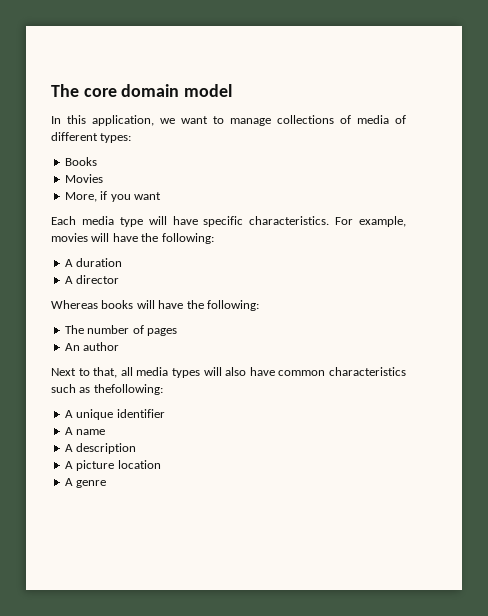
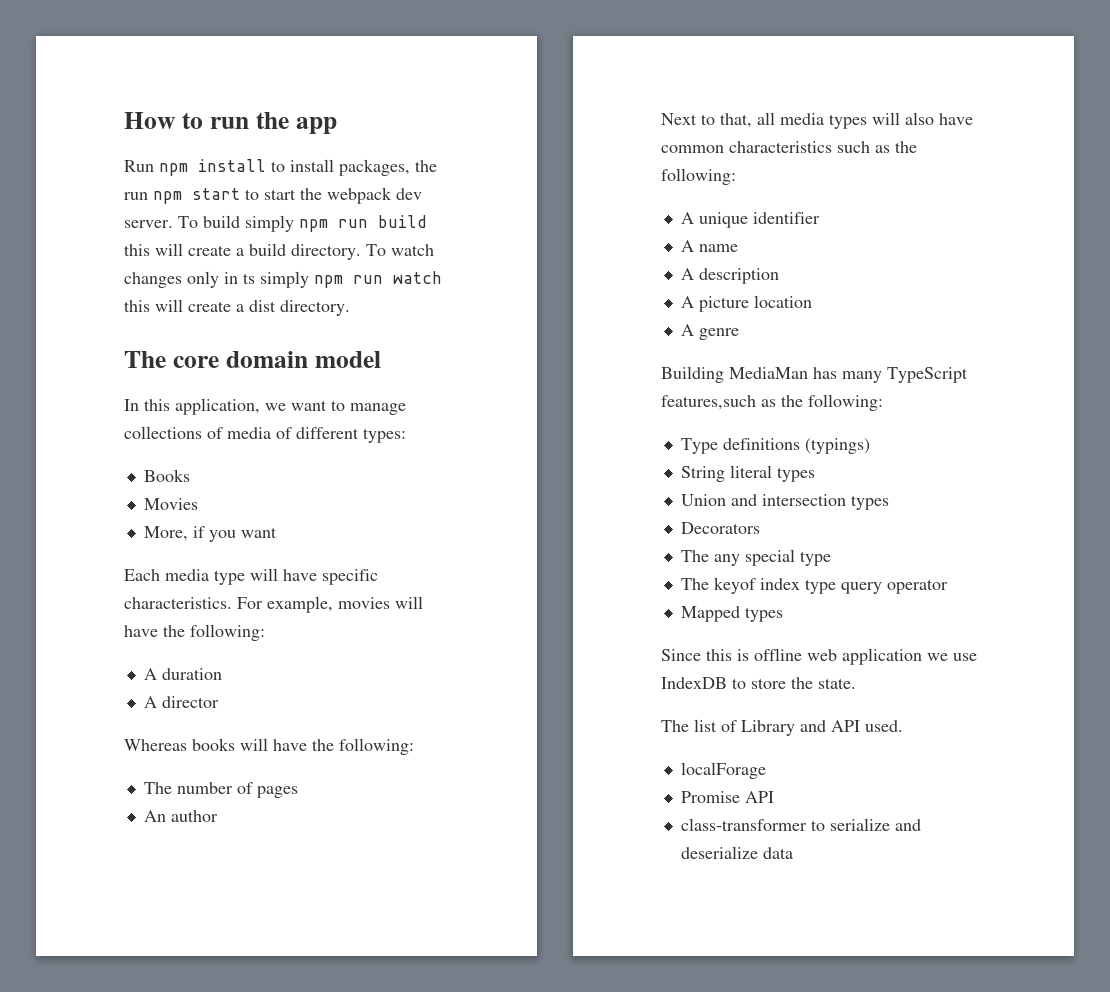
+ How to run the app
+ Run npm install to install packages, the run npm start to start the webpack dev server. To build simply npm run build this will create a build directory. To watch changes only in ts simply npm run watch this will create a dist directory.
- Next to that, all media types will also have common characteristics such as thefollowing:
+ Next to that, all media types will also have common characteristics such as the following:
+ Building MediaMan has many TypeScript features,such as the following:
+ Type definitions (typings)
+ String literal types
+ Union and intersection types
+ Decorators
+ The any special type
+ The keyof index type query operator
+ Mapped types
+ Since this is offline web application we use IndexDB to store the state.
+ The list of Library and API used.
+ localForage
+ Promise API
+ class-transformer to serialize and deserialize data

